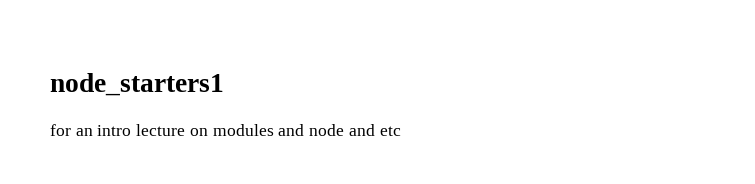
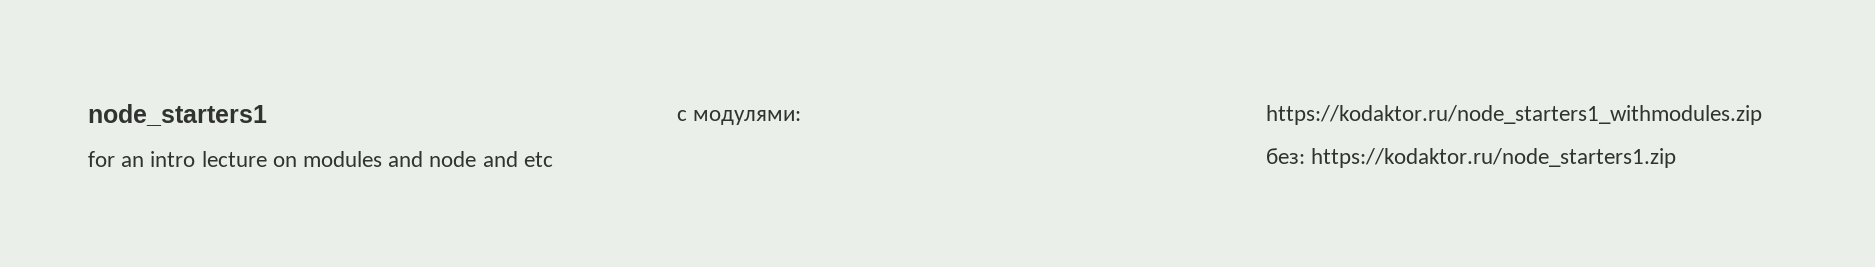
+ с модулями: https://kodaktor.ru/node_starters1_withmodules.zip
+ без: https://kodaktor.ru/node_starters1.zip

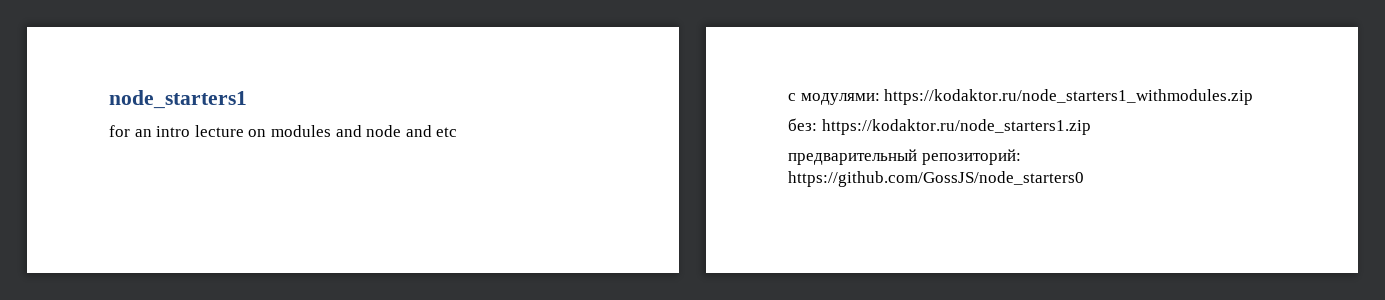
+ предварительный репозиторий: https://github.com/GossJS/node_starters0

